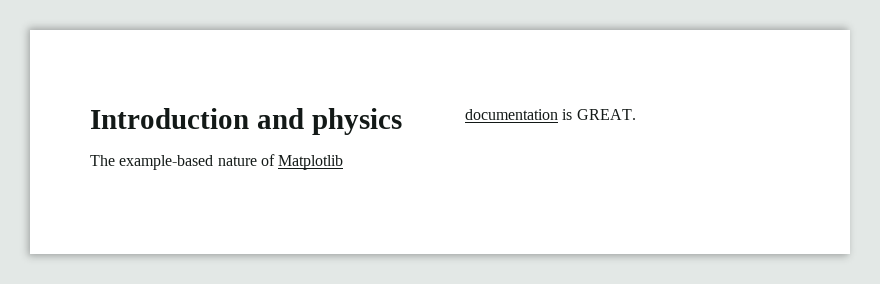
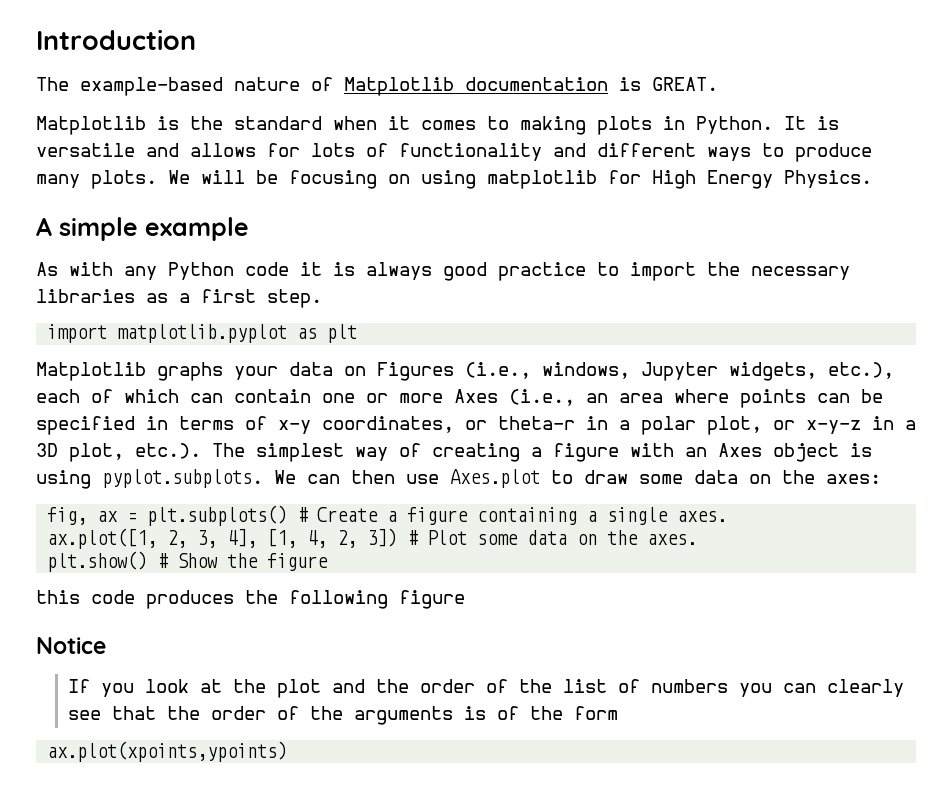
- Introduction and physics
+ Introduction
+ Matplotlib is the standard when it comes to making plots in Python. It is versatile and allows for lots of functionality and different ways to produce many plots. We will be focusing on using matplotlib for High Energy Physics.
+ A simple example
+ As with any Python code it is always good practice to import the necessary libraries as a first step.
+ import matplotlib.pyplot as plt
+ Matplotlib graphs your data on Figures (i.e., windows, Jupyter widgets, etc.), each of which can contain one or more Axes (i.e., an area where points can be specified in terms of x-y coordinates, or theta-r in a polar plot, or x-y-z in a 3D plot, etc.). The simplest way of creating a figure with an Axes object is using pyplot.subplots. We can then use Axes.plot to draw some data on the axes:
+ fig, ax = plt.subplots() # Create a figure containing a single axes.
+ ax.plot([1, 2, 3, 4], [1, 4, 2, 3]) # Plot some data on the axes.
+ plt.show() # Show the figure
+ this code produces the following figure
+ Notice
+ If you look at the plot and the order of the list of numbers you can clearly see that the order of the arguments is of the form
+ ax.plot(xpoints,ypoints)

